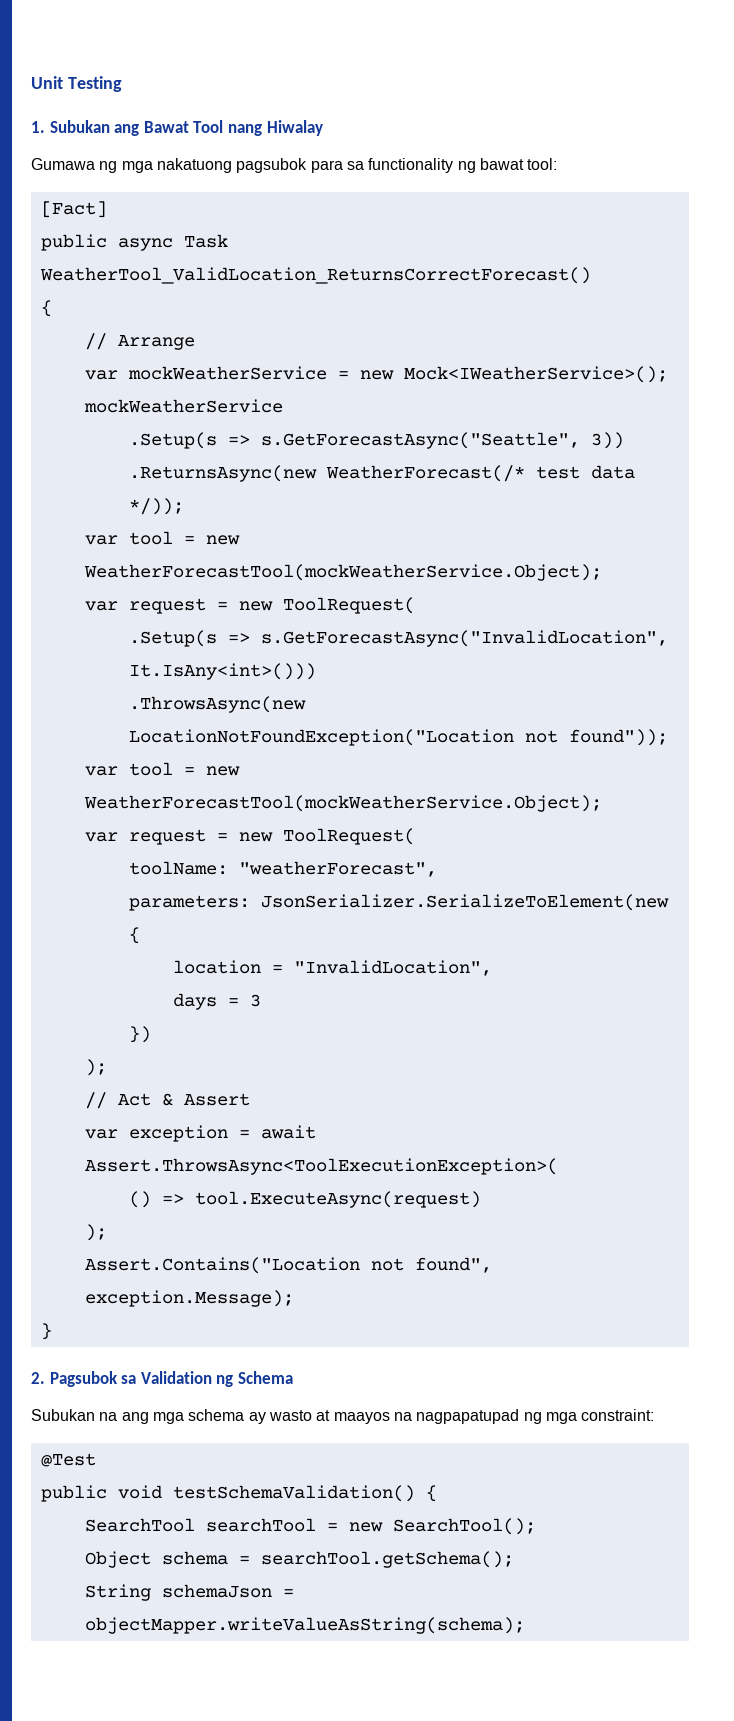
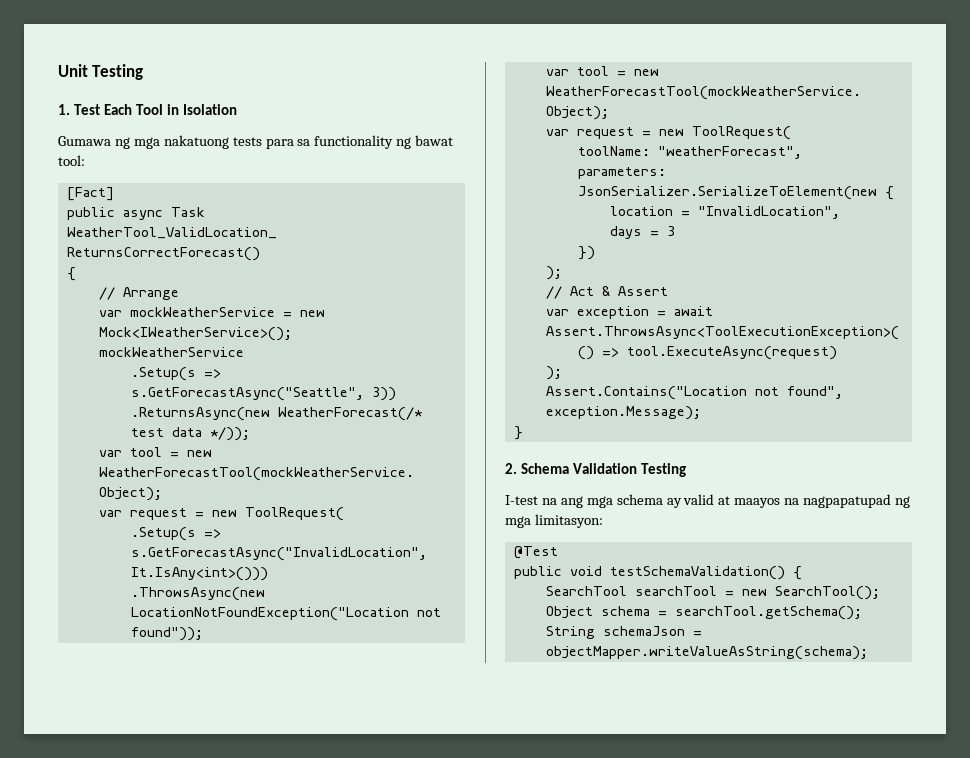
- 1. Subukan ang Bawat Tool nang Hiwalay
+ 1. Test Each Tool in Isolation
- Gumawa ng mga nakatuong pagsubok para sa functionality ng bawat tool:
+ Gumawa ng mga nakatuong tests para sa functionality ng bawat tool:
- 2. Pagsubok sa Validation ng Schema
- Subukan na ang mga schema ay wasto at maayos na nagpapatupad ng mga constraint:
+ 2. Schema Validation Testing
+ I-test na ang mga schema ay valid at maayos na nagpapatupad ng mga limitasyon:

